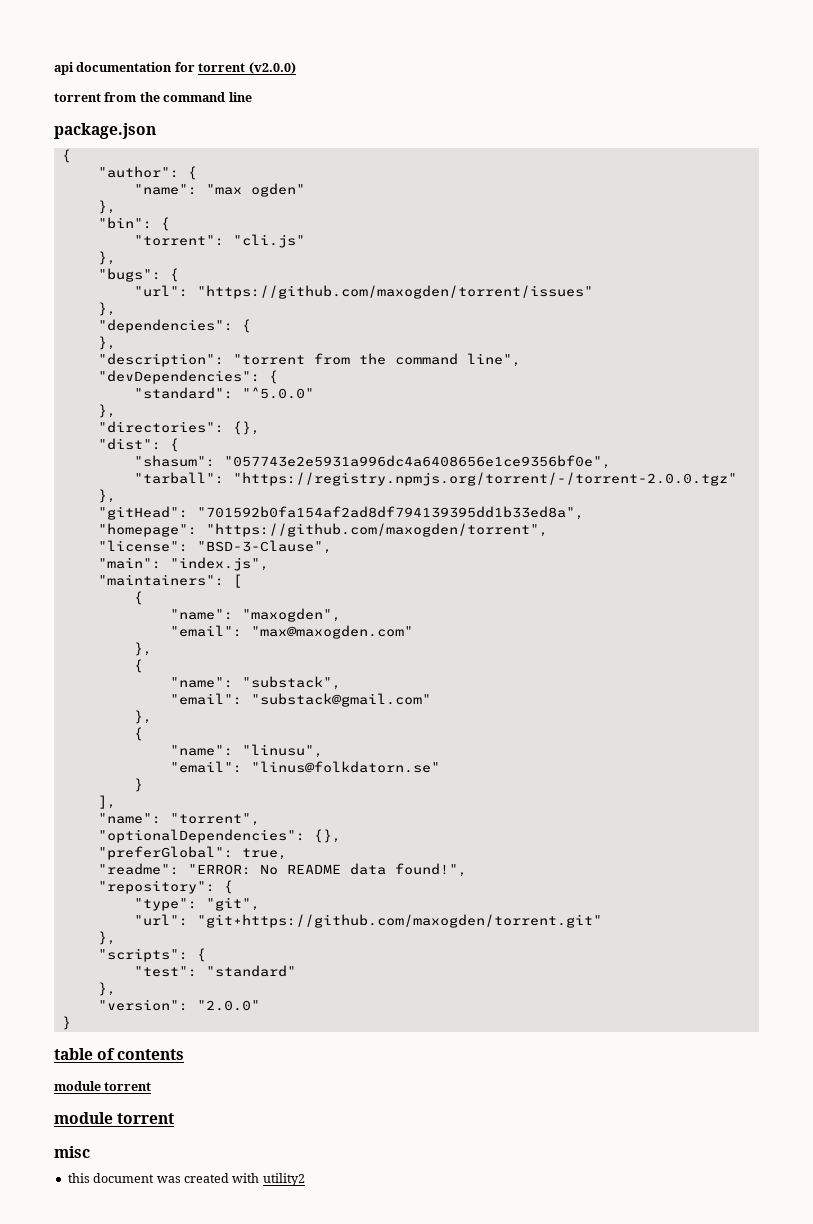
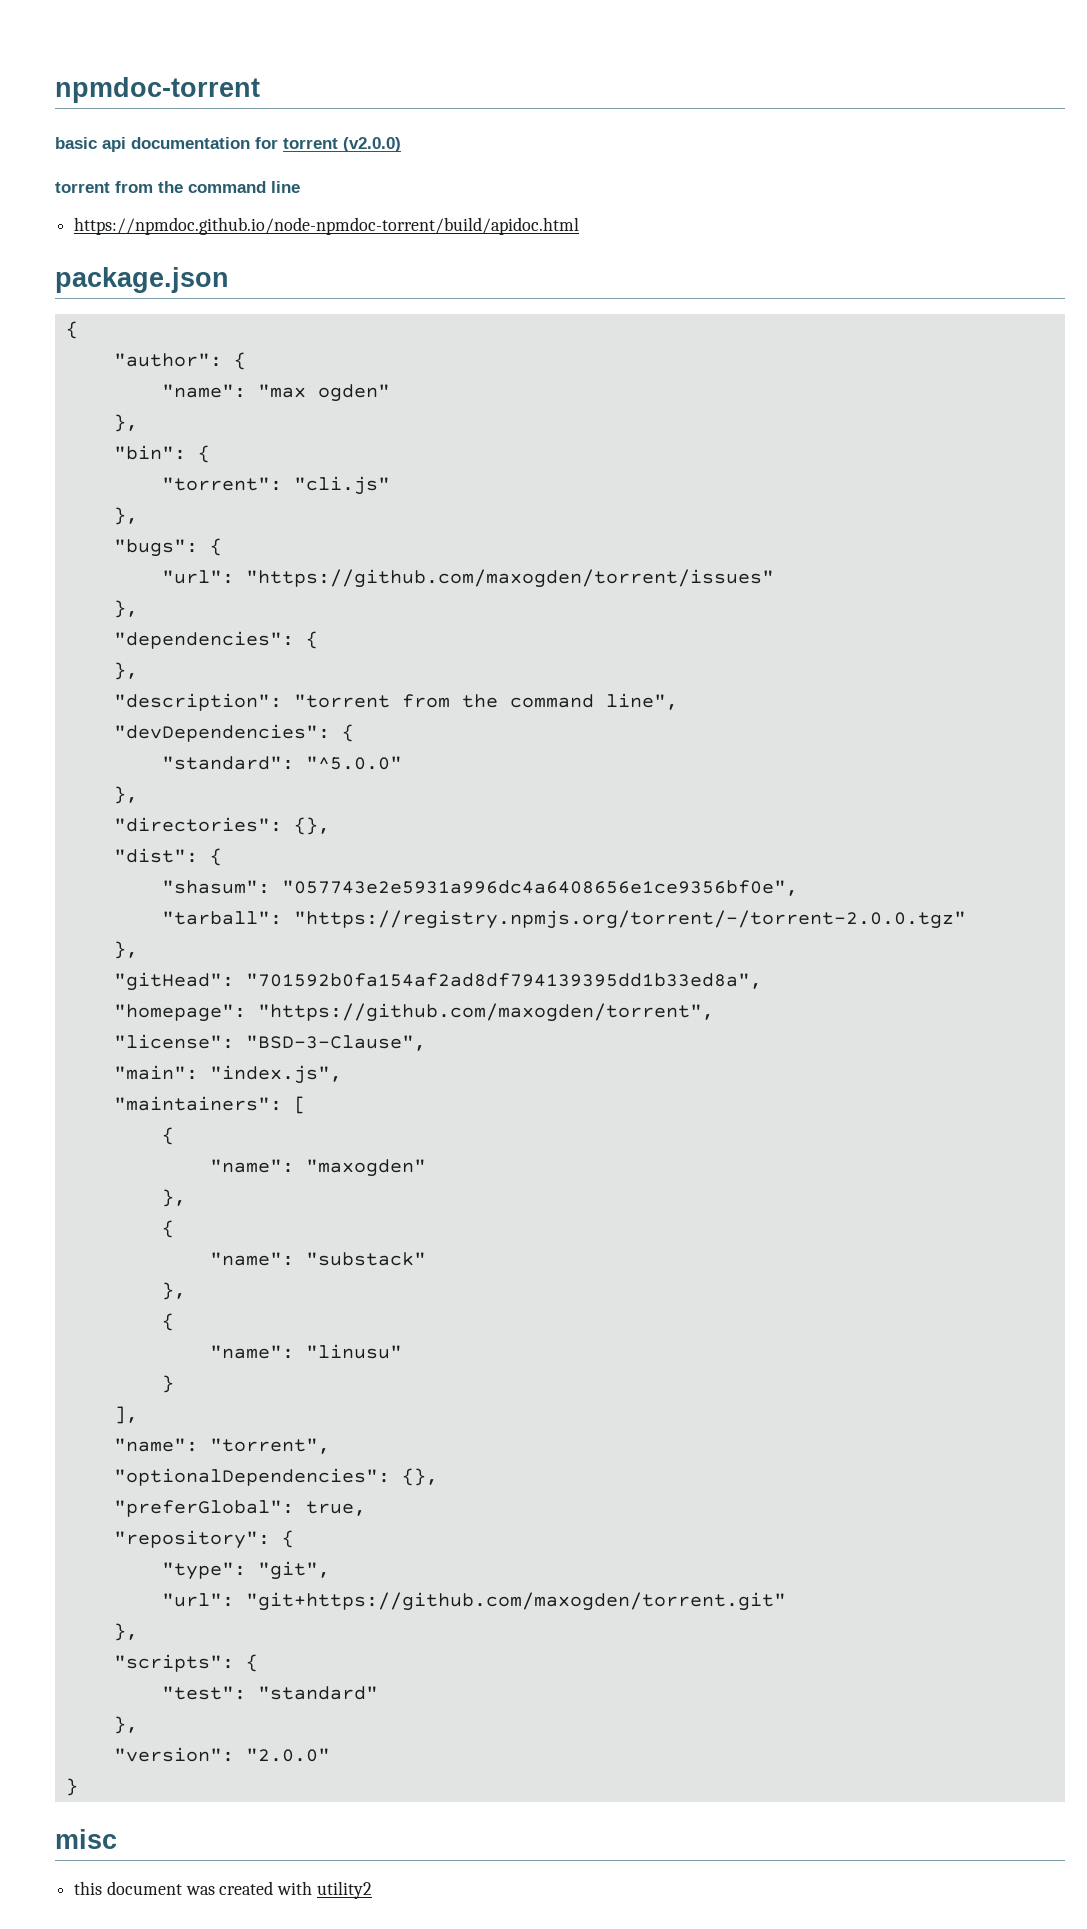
- api documentation for torrent (v2.0.0)
+ npmdoc-torrent
+ basic api documentation for torrent (v2.0.0)
+ https://npmdoc.github.io/node-npmdoc-torrent/build/apidoc.html
- "name": "maxogden",
- "email": "max@maxogden.com"
+ "name": "maxogden"
  },
  {
- "name": "substack",
- "email": "substack@gmail.com"
+ "name": "substack"
  },
  {
- "name": "linusu",
- "email": "linus@folkdatorn.se"
+ "name": "linusu"
- "readme": "ERROR: No README data found!",
- table of contents
- module torrent
- module torrent

